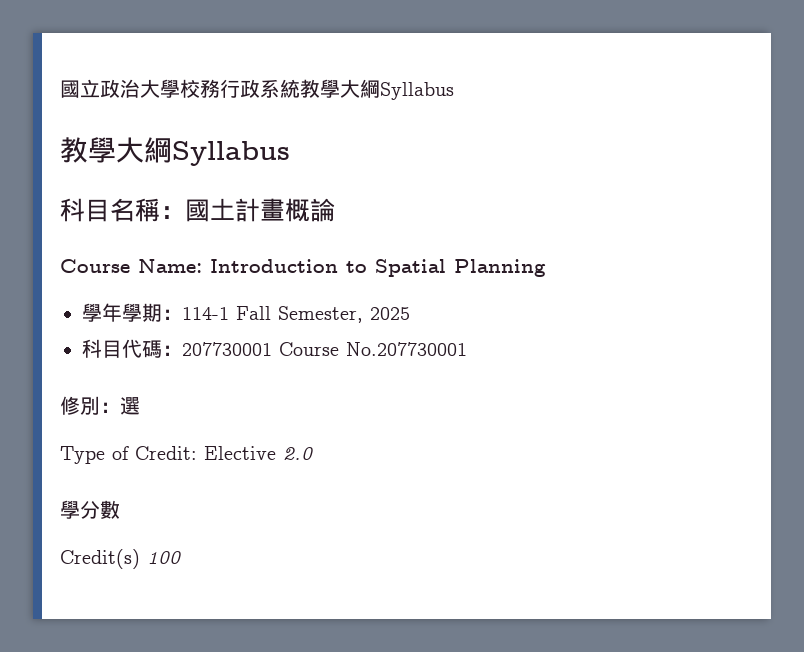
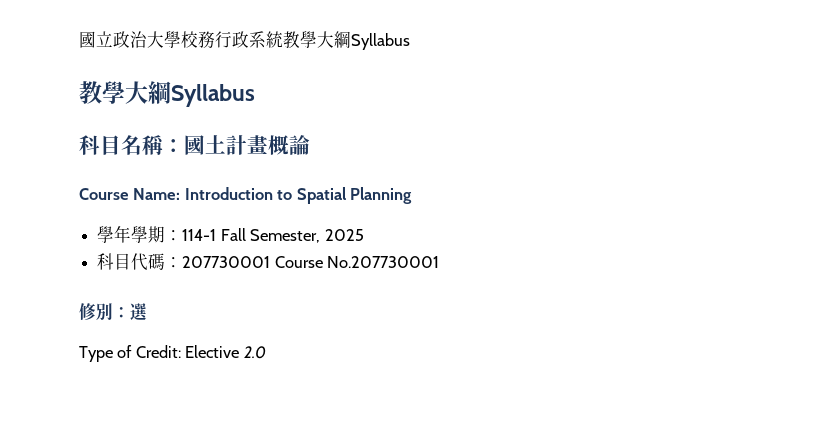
- 學分數
- Credit(s) 100

